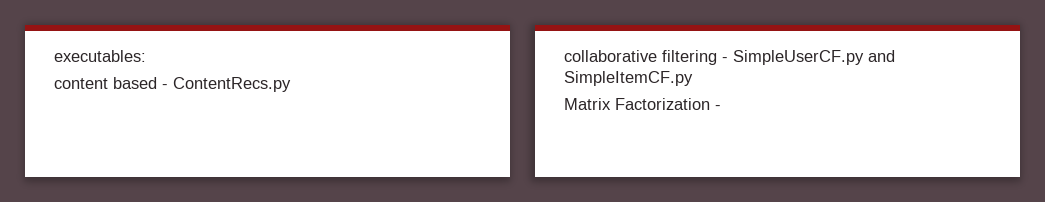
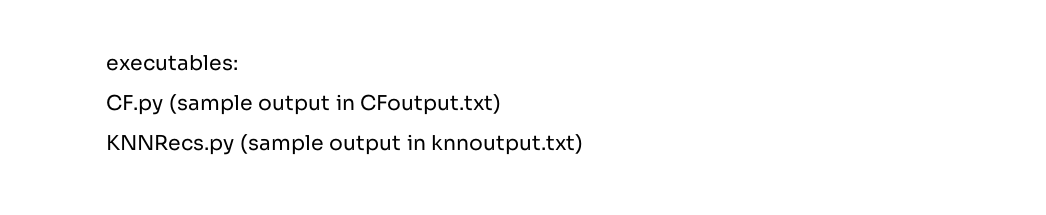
- content based - ContentRecs.py
- collaborative filtering - SimpleUserCF.py and SimpleItemCF.py
- Matrix Factorization -
+ CF.py (sample output in CFoutput.txt)
+ KNNRecs.py (sample output in knnoutput.txt)

